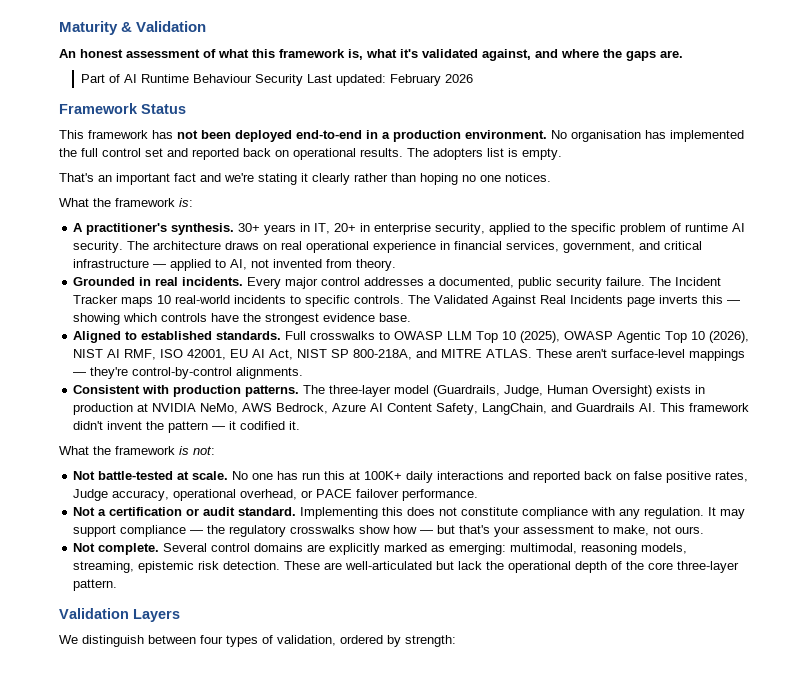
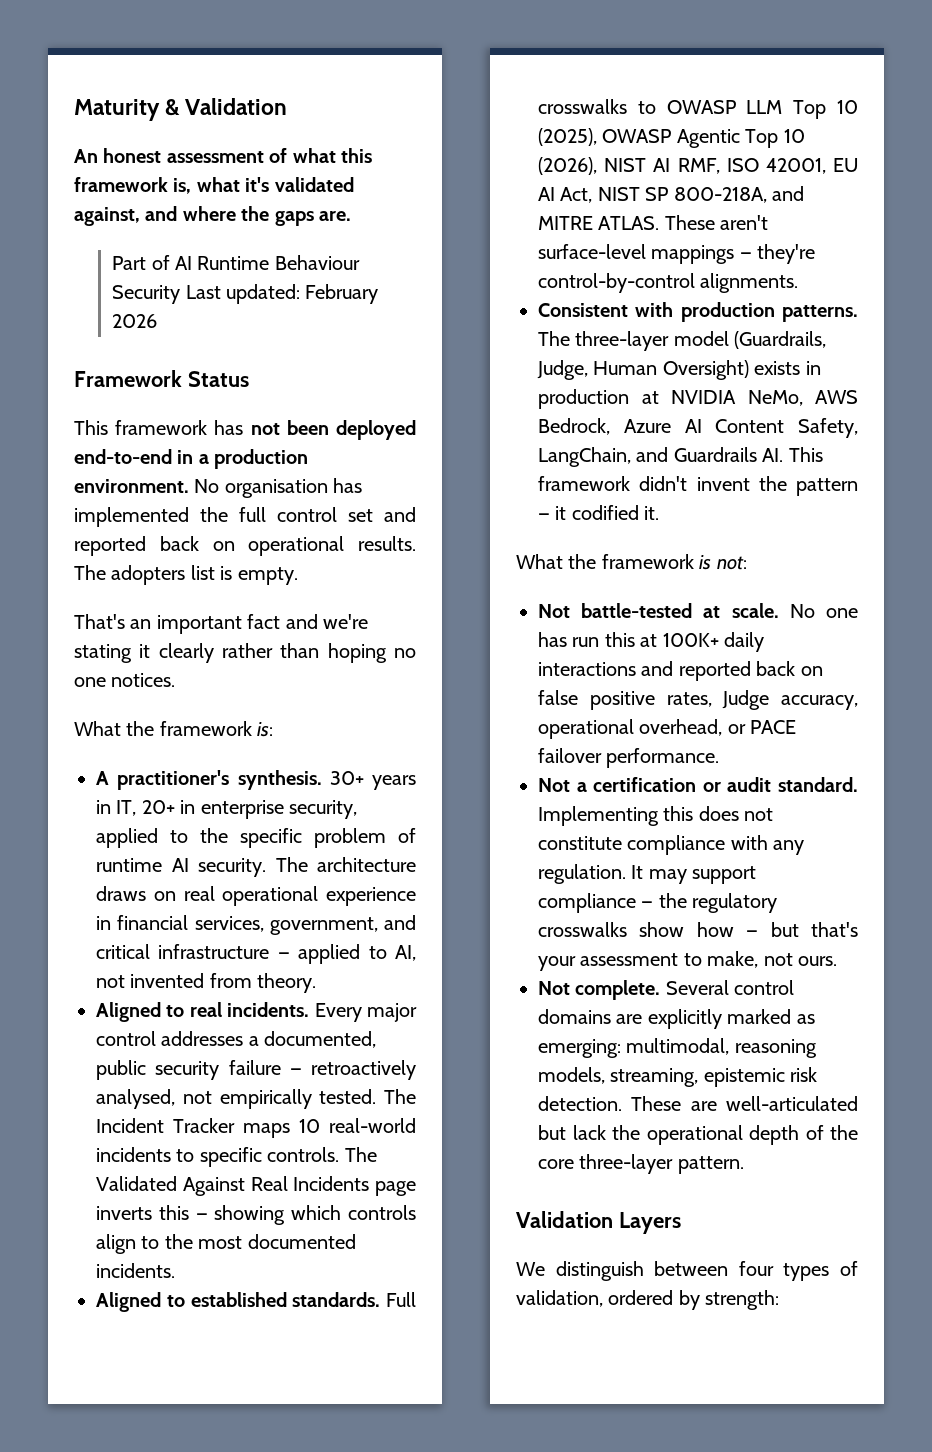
- Grounded in real incidents.
+ Aligned to real incidents.
- Every major control addresses a documented, public security failure.
+ Every major control addresses a documented, public security failure — retroactively analysed, not empirically tested.
- The Validated Against Real Incidents page inverts this — showing which controls have the strongest evidence base.
+ The Validated Against Real Incidents page inverts this — showing which controls align to the most documented incidents.

